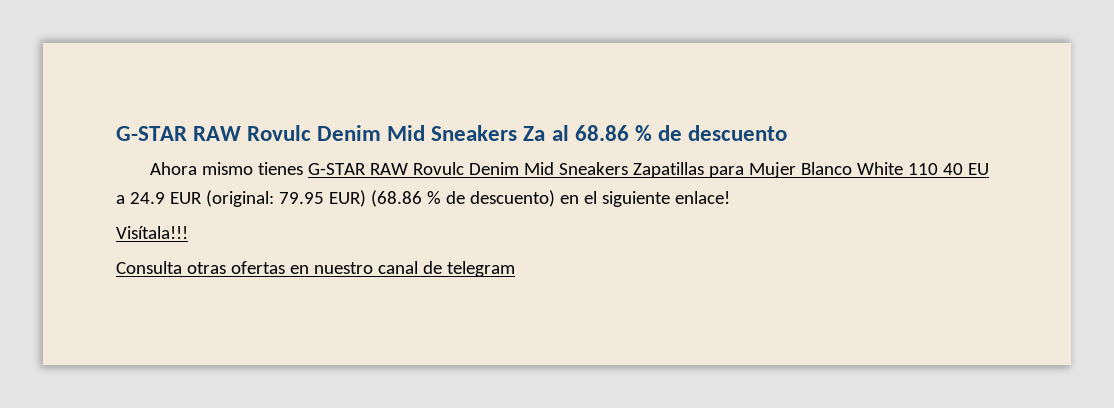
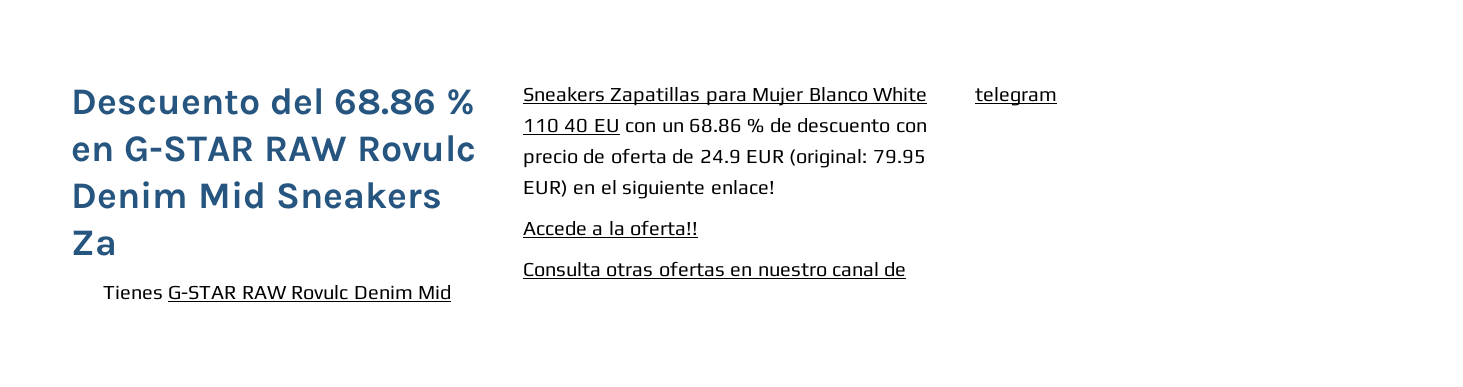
- G-STAR RAW Rovulc Denim Mid Sneakers Za al 68.86 % de descuento
- Ahora mismo tienes G-STAR RAW Rovulc Denim Mid Sneakers Zapatillas para Mujer Blanco White 110 40 EU a 24.9 EUR (original: 79.95 EUR) (68.86 % de descuento) en el siguiente enlace!
+ Descuento del 68.86 % en G-STAR RAW Rovulc Denim Mid Sneakers Za
+ Tienes G-STAR RAW Rovulc Denim Mid Sneakers Zapatillas para Mujer Blanco White 110 40 EU con un 68.86 % de descuento con precio de oferta de 24.9 EUR (original: 79.95 EUR) en el siguiente enlace!
- Visítala!!!
+ Accede a la oferta!!

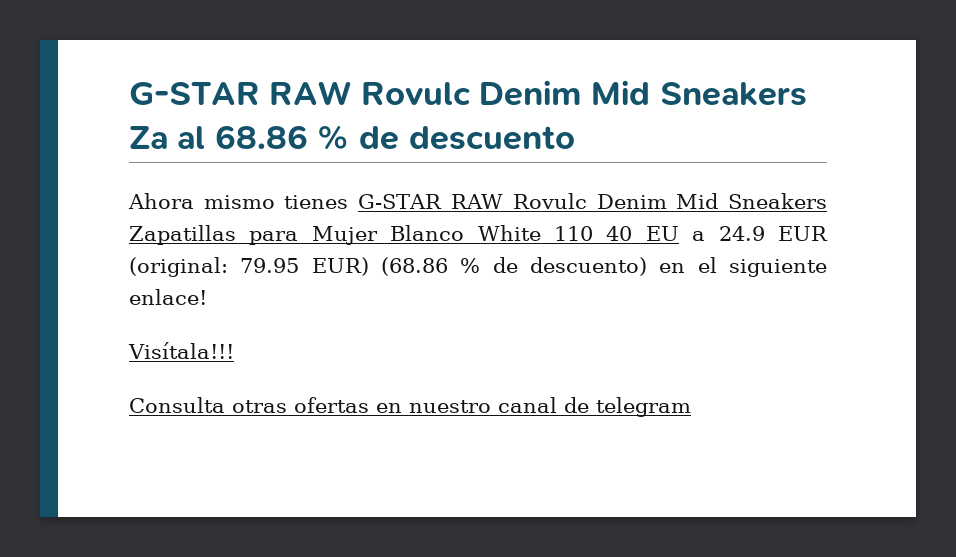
- Descuento del 68.86 % en G-STAR RAW Rovulc Denim Mid Sneakers Za
- Tienes G-STAR RAW Rovulc Denim Mid Sneakers Zapatillas para Mujer Blanco White 110 40 EU con un 68.86 % de descuento con precio de oferta de 24.9 EUR (original: 79.95 EUR) en el siguiente enlace!
+ G-STAR RAW Rovulc Denim Mid Sneakers Za al 68.86 % de descuento
+ Ahora mismo tienes G-STAR RAW Rovulc Denim Mid Sneakers Zapatillas para Mujer Blanco White 110 40 EU a 24.9 EUR (original: 79.95 EUR) (68.86 % de descuento) en el siguiente enlace!
- Accede a la oferta!!
+ Visítala!!!

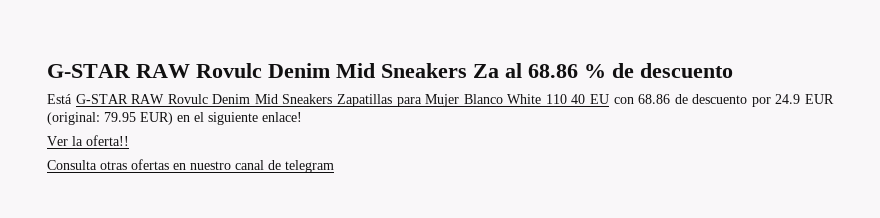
- Ahora mismo tienes G-STAR RAW Rovulc Denim Mid Sneakers Zapatillas para Mujer Blanco White 110 40 EU a 24.9 EUR (original: 79.95 EUR) (68.86 % de descuento) en el siguiente enlace!
+ Está G-STAR RAW Rovulc Denim Mid Sneakers Zapatillas para Mujer Blanco White 110 40 EU con 68.86 de descuento por 24.9 EUR (original: 79.95 EUR) en el siguiente enlace!
- Visítala!!!
+ Ver la oferta!!

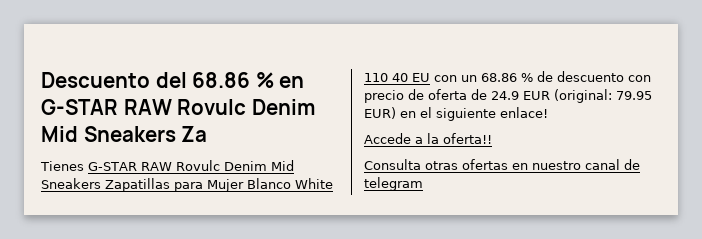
- G-STAR RAW Rovulc Denim Mid Sneakers Za al 68.86 % de descuento
- Está G-STAR RAW Rovulc Denim Mid Sneakers Zapatillas para Mujer Blanco White 110 40 EU con 68.86 de descuento por 24.9 EUR (original: 79.95 EUR) en el siguiente enlace!
+ Descuento del 68.86 % en G-STAR RAW Rovulc Denim Mid Sneakers Za
+ Tienes G-STAR RAW Rovulc Denim Mid Sneakers Zapatillas para Mujer Blanco White 110 40 EU con un 68.86 % de descuento con precio de oferta de 24.9 EUR (original: 79.95 EUR) en el siguiente enlace!
- Ver la oferta!!
+ Accede a la oferta!!

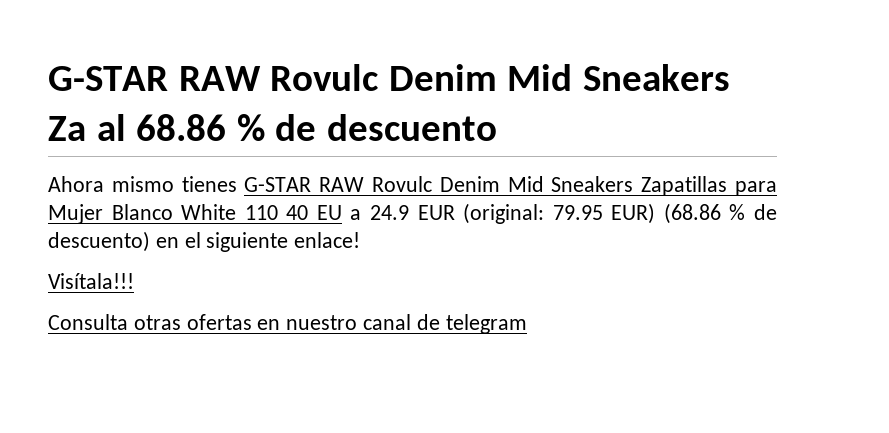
- Descuento del 68.86 % en G-STAR RAW Rovulc Denim Mid Sneakers Za
- Tienes G-STAR RAW Rovulc Denim Mid Sneakers Zapatillas para Mujer Blanco White 110 40 EU con un 68.86 % de descuento con precio de oferta de 24.9 EUR (original: 79.95 EUR) en el siguiente enlace!
+ G-STAR RAW Rovulc Denim Mid Sneakers Za al 68.86 % de descuento
+ Ahora mismo tienes G-STAR RAW Rovulc Denim Mid Sneakers Zapatillas para Mujer Blanco White 110 40 EU a 24.9 EUR (original: 79.95 EUR) (68.86 % de descuento) en el siguiente enlace!
- Accede a la oferta!!
+ Visítala!!!

